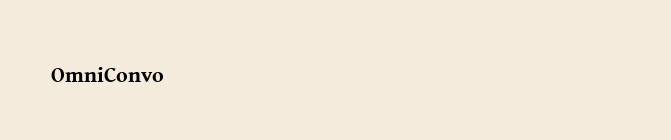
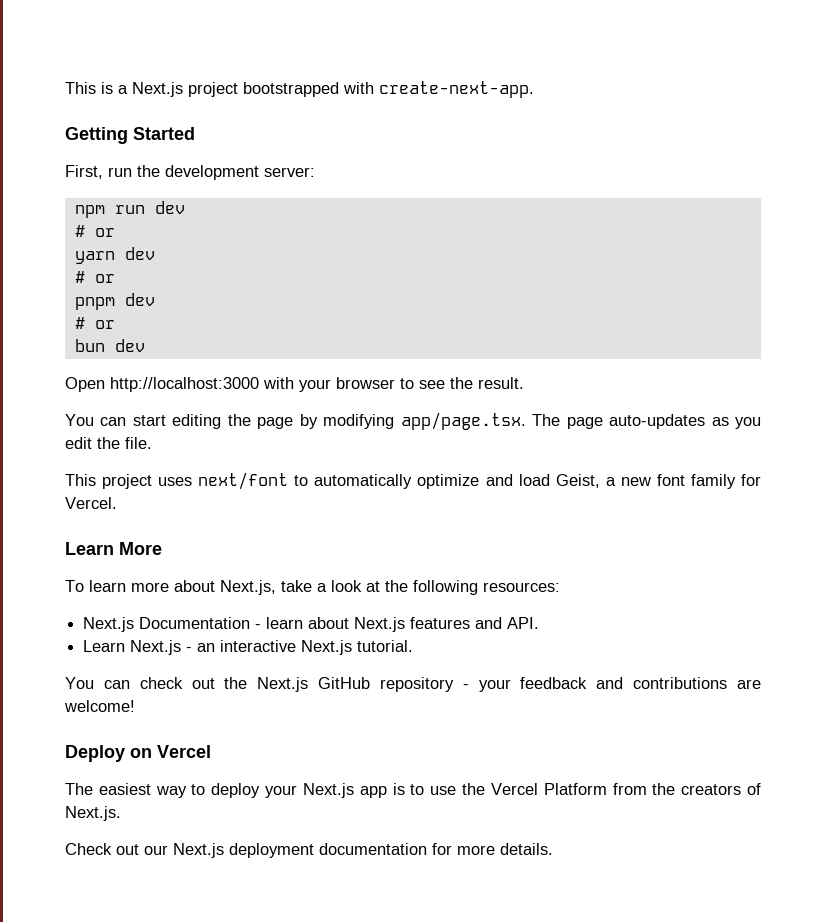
- OmniConvo
+ This is a Next.js project bootstrapped with create-next-app.
+ Getting Started
+ First, run the development server:
+ npm run dev
+ # or
+ yarn dev
+ # or
+ pnpm dev
+ # or
+ bun dev
+ Open http://localhost:3000 with your browser to see the result.
+ You can start editing the page by modifying app/page.tsx. The page auto-updates as you edit the file.
+ This project uses next/font to automatically optimize and load Geist, a new font family for Vercel.
+ Learn More
+ To learn more about Next.js, take a look at the following resources:
+ Next.js Documentation - learn about Next.js features and API.
+ Learn Next.js - an interactive Next.js tutorial.
+ You can check out the Next.js GitHub repository - your feedback and contributions are welcome!
+ Deploy on Vercel
+ The easiest way to deploy your Next.js app is to use the Vercel Platform from the creators of Next.js.
+ Check out our Next.js deployment documentation for more details.

